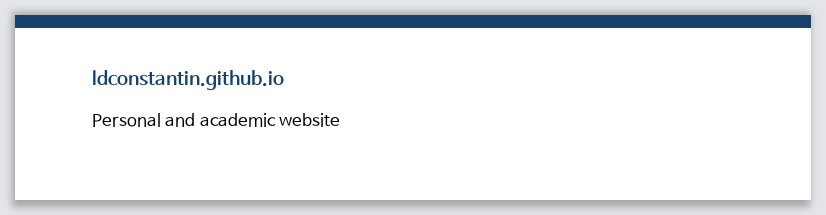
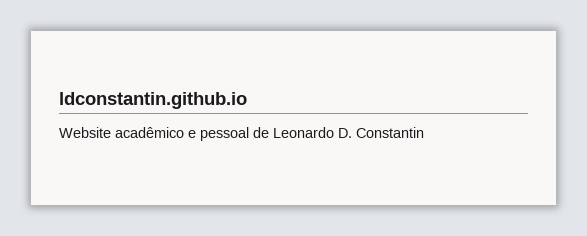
- Personal and academic website
+ Website acadêmico e pessoal de Leonardo D. Constantin

